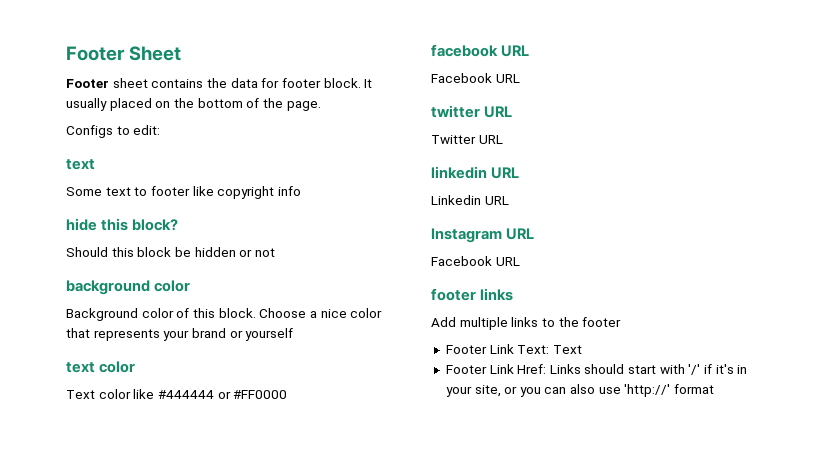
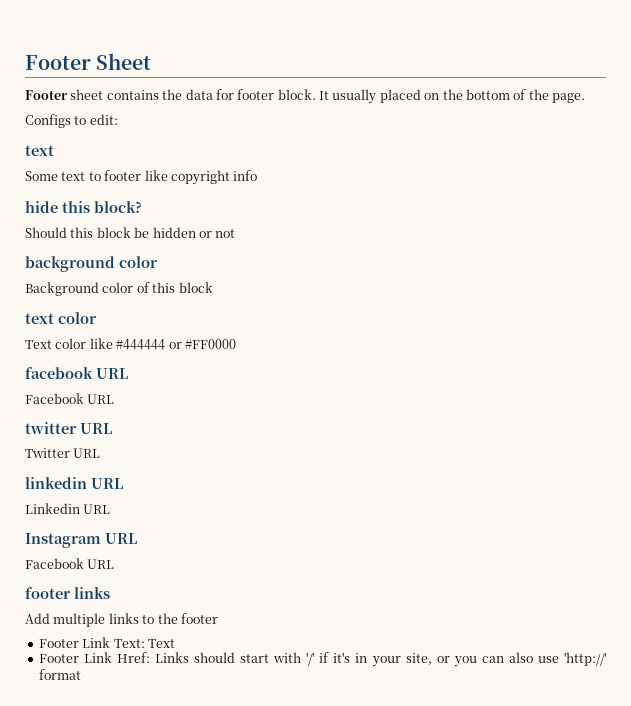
- Background color of this block. Choose a nice color that represents your brand or yourself
+ Background color of this block

